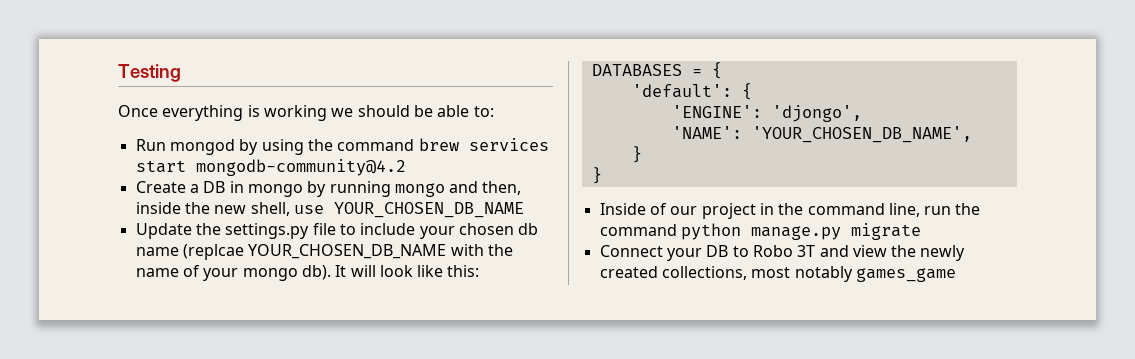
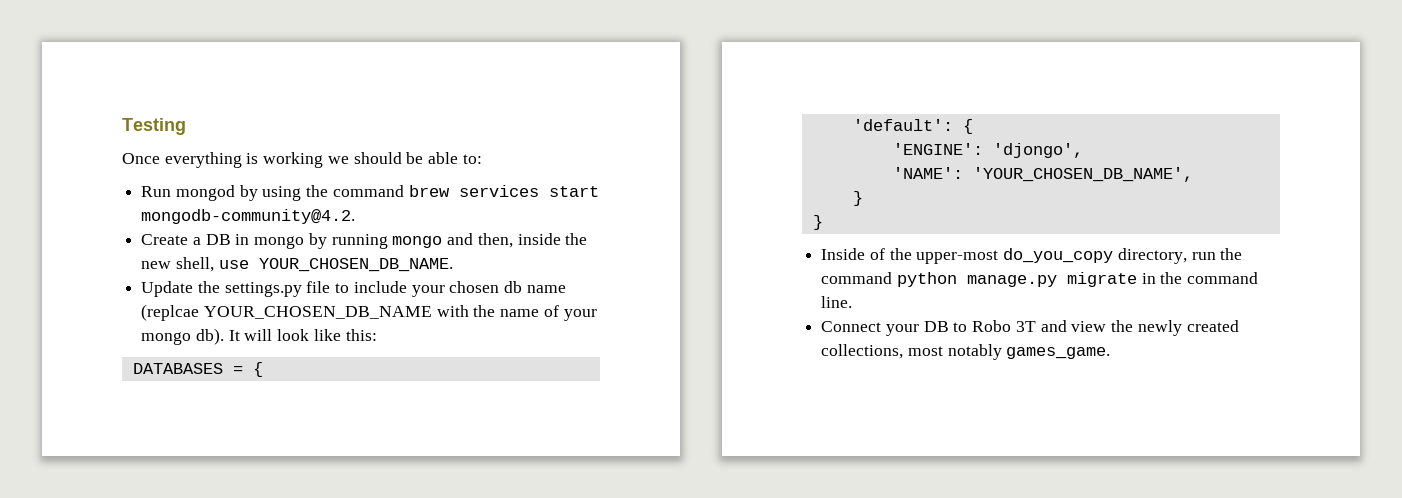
- Run mongod by using the command brew services start mongodb-community@4.2
+ Run mongod by using the command brew services start mongodb-community@4.2.
- Create a DB in mongo by running mongo and then, inside the new shell, use YOUR_CHOSEN_DB_NAME
+ Create a DB in mongo by running mongo and then, inside the new shell, use YOUR_CHOSEN_DB_NAME.
- Inside of our project in the command line, run the command python manage.py migrate
+ Inside of the upper-most do_you_copy directory, run the command python manage.py migrate in the command line.
- Connect your DB to Robo 3T and view the newly created collections, most notably games_game
+ Connect your DB to Robo 3T and view the newly created collections, most notably games_game.

